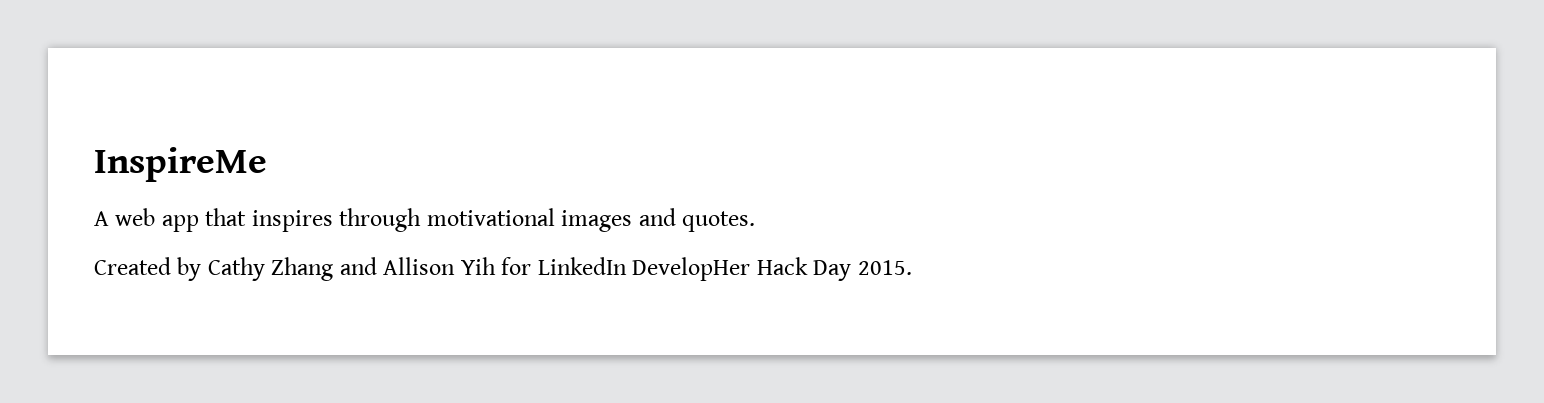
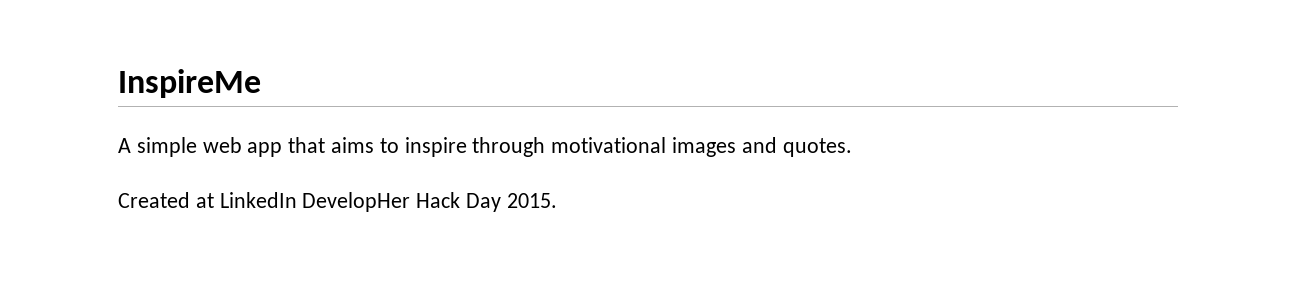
- A web app that inspires through motivational images and quotes.
+ A simple web app that aims to inspire through motivational images and quotes.
- Created by Cathy Zhang and Allison Yih for LinkedIn DevelopHer Hack Day 2015.
+ Created at LinkedIn DevelopHer Hack Day 2015.

